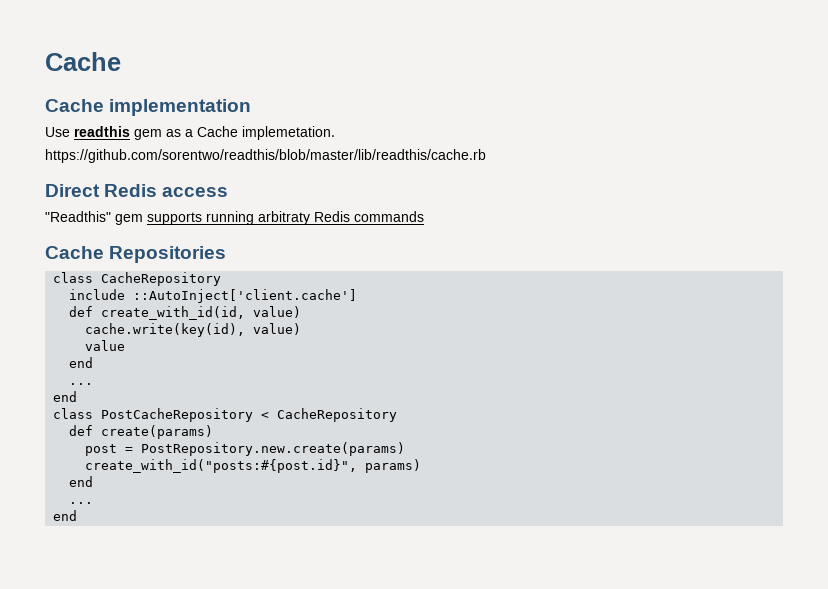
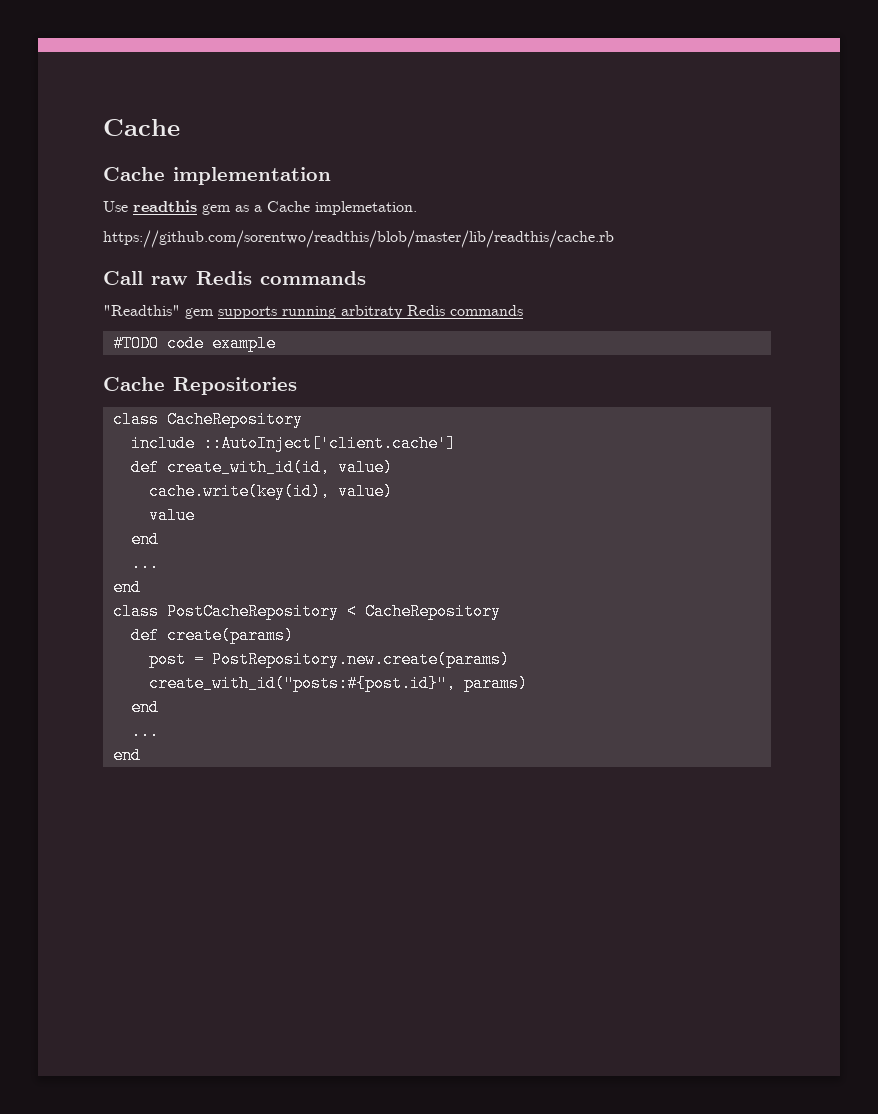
- Direct Redis access
+ Call raw Redis commands
+ #TODO code example

